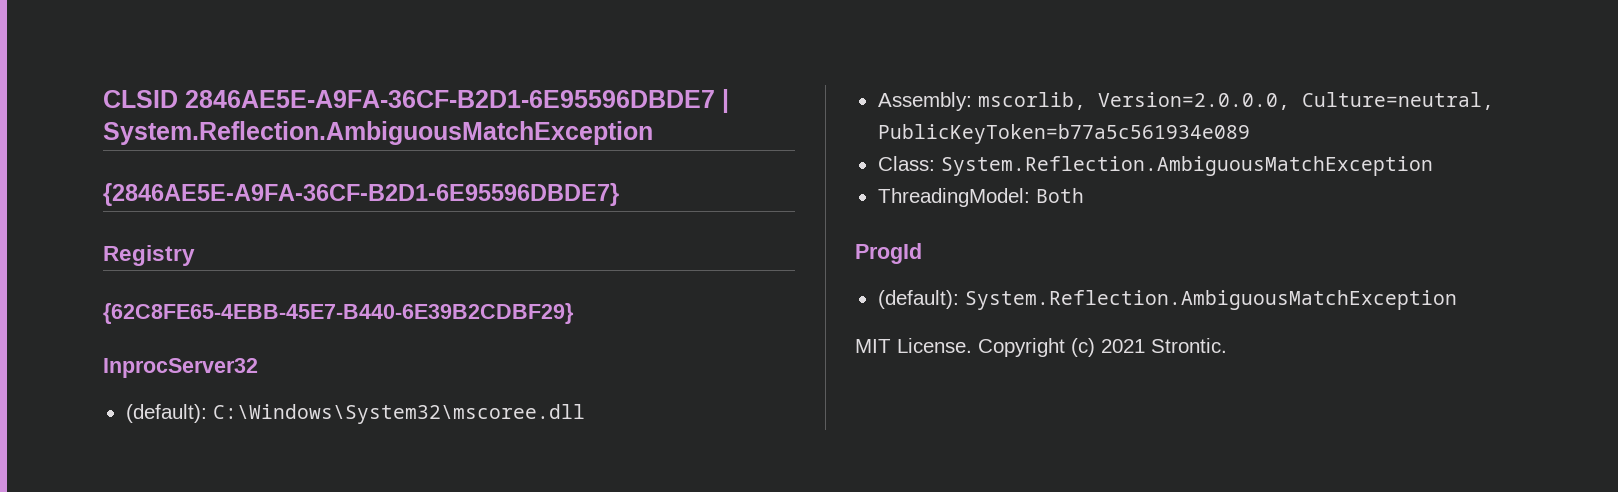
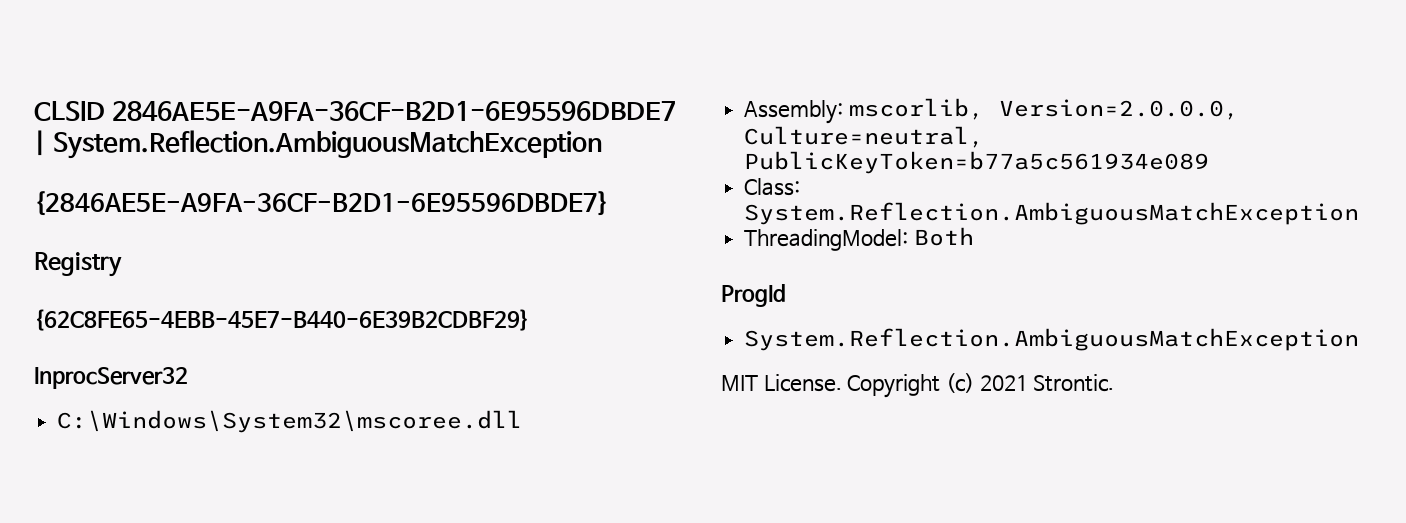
- (default): C:\Windows\System32\mscoree.dll
+ C:\Windows\System32\mscoree.dll
  ProgId
- (default): System.Reflection.AmbiguousMatchException
+ System.Reflection.AmbiguousMatchException

